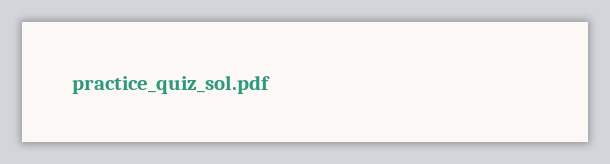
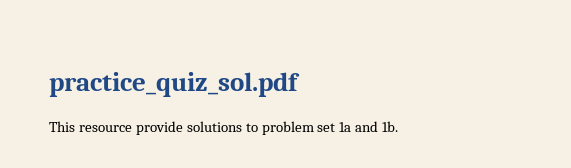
+ This resource provide solutions to problem set 1a and 1b.

